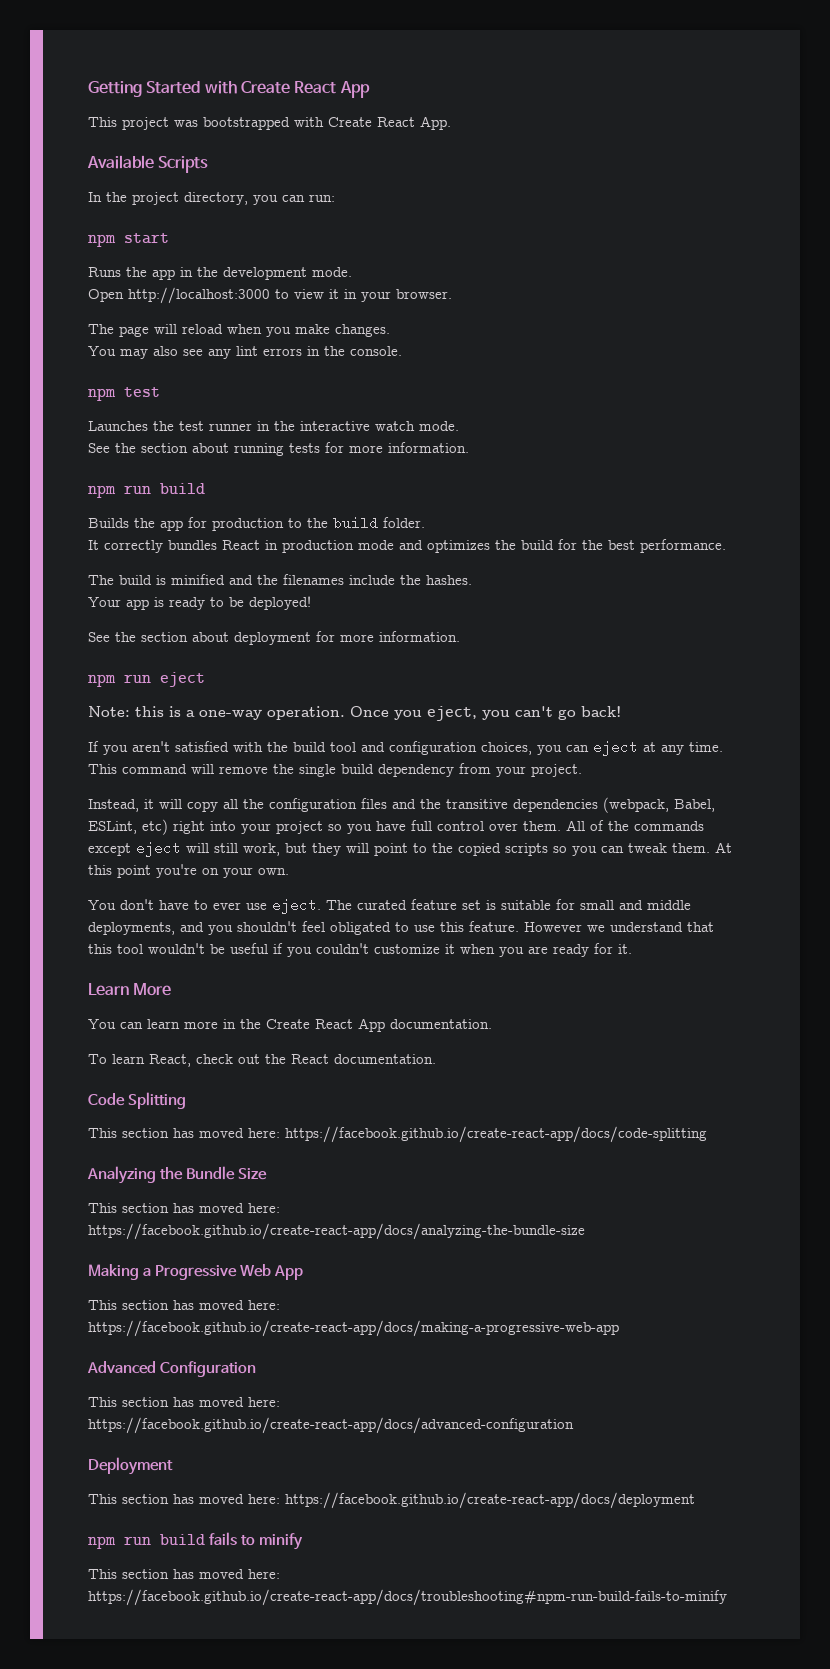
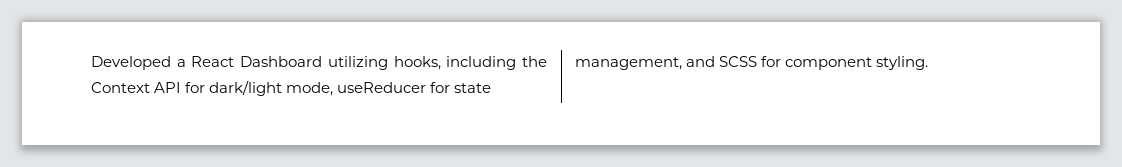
- Getting Started with Create React App
- This project was bootstrapped with Create React App.
- Available Scripts
- In the project directory, you can run:
- npm start
- Runs the app in the development mode.
- Open http://localhost:3000 to view it in your browser.
- The page will reload when you make changes.
- You may also see any lint errors in the console.
- npm test
- Launches the test runner in the interactive watch mode.
- See the section about running tests for more information.
- npm run build
- Builds the app for production to the build folder.
- It correctly bundles React in production mode and optimizes the build for the best performance.
- The build is minified and the filenames include the hashes.
- Your app is ready to be deployed!
- See the section about deployment for more information.
- npm run eject
- Note: this is a one-way operation. Once you eject, you can't go back!
- If you aren't satisfied with the build tool and configuration choices, you can eject at any time. This command will remove the single build dependency from your project.
- Instead, it will copy all the configuration files and the transitive dependencies (webpack, Babel, ESLint, etc) right into your project so you have full control over them. All of the commands except eject will still work, but they will point to the copied scripts so you can tweak them. At this point you're on your own.
- You don't have to ever use eject. The curated feature set is suitable for small and middle deployments, and you shouldn't feel obligated to use this feature. However we understand that this tool wouldn't be useful if you couldn't customize it when you are ready for it.
- Learn More
- You can learn more in the Create React App documentation.
- To learn React, check out the React documentation.
- Code Splitting
- This section has moved here: https://facebook.github.io/create-react-app/docs/code-splitting
- Analyzing the Bundle Size
- This section has moved here: https://facebook.github.io/create-react-app/docs/analyzing-the-bundle-size
- Making a Progressive Web App
- This section has moved here: https://facebook.github.io/create-react-app/docs/making-a-progressive-web-app
- Advanced Configuration
- This section has moved here: https://facebook.github.io/create-react-app/docs/advanced-configuration
- Deployment
- This section has moved here: https://facebook.github.io/create-react-app/docs/deployment
- npm run build fails to minify
- This section has moved here: https://facebook.github.io/create-react-app/docs/troubleshooting#npm-run-build-fails-to-minify
+ Developed a React Dashboard utilizing hooks, including the Context API for dark/light mode, useReducer for state management, and SCSS for component styling.

